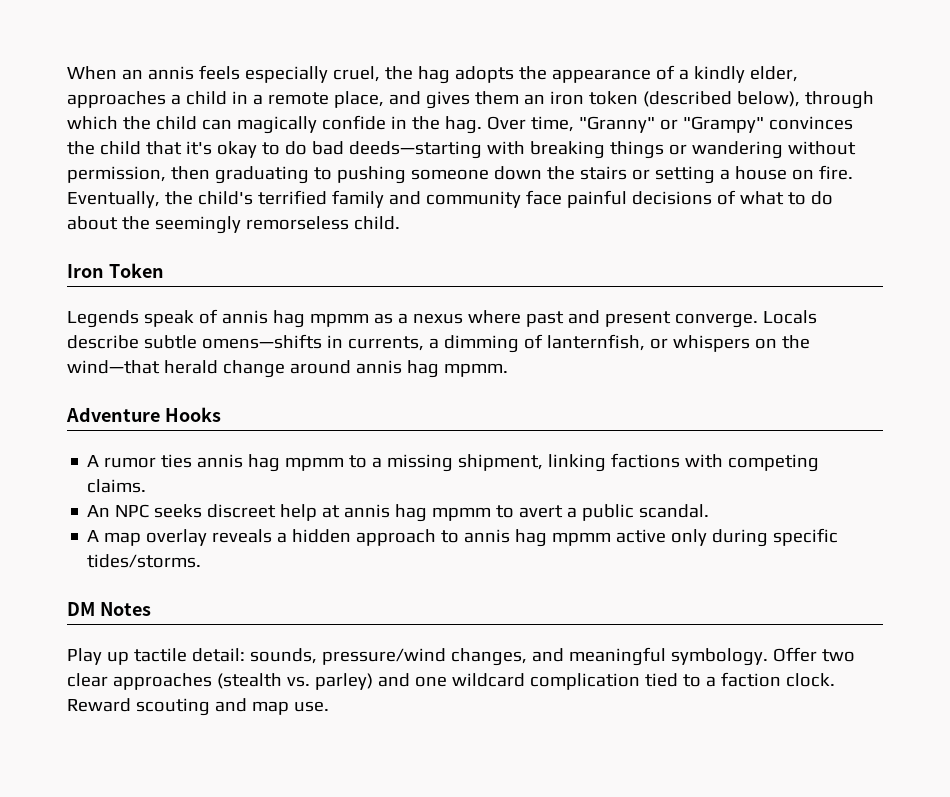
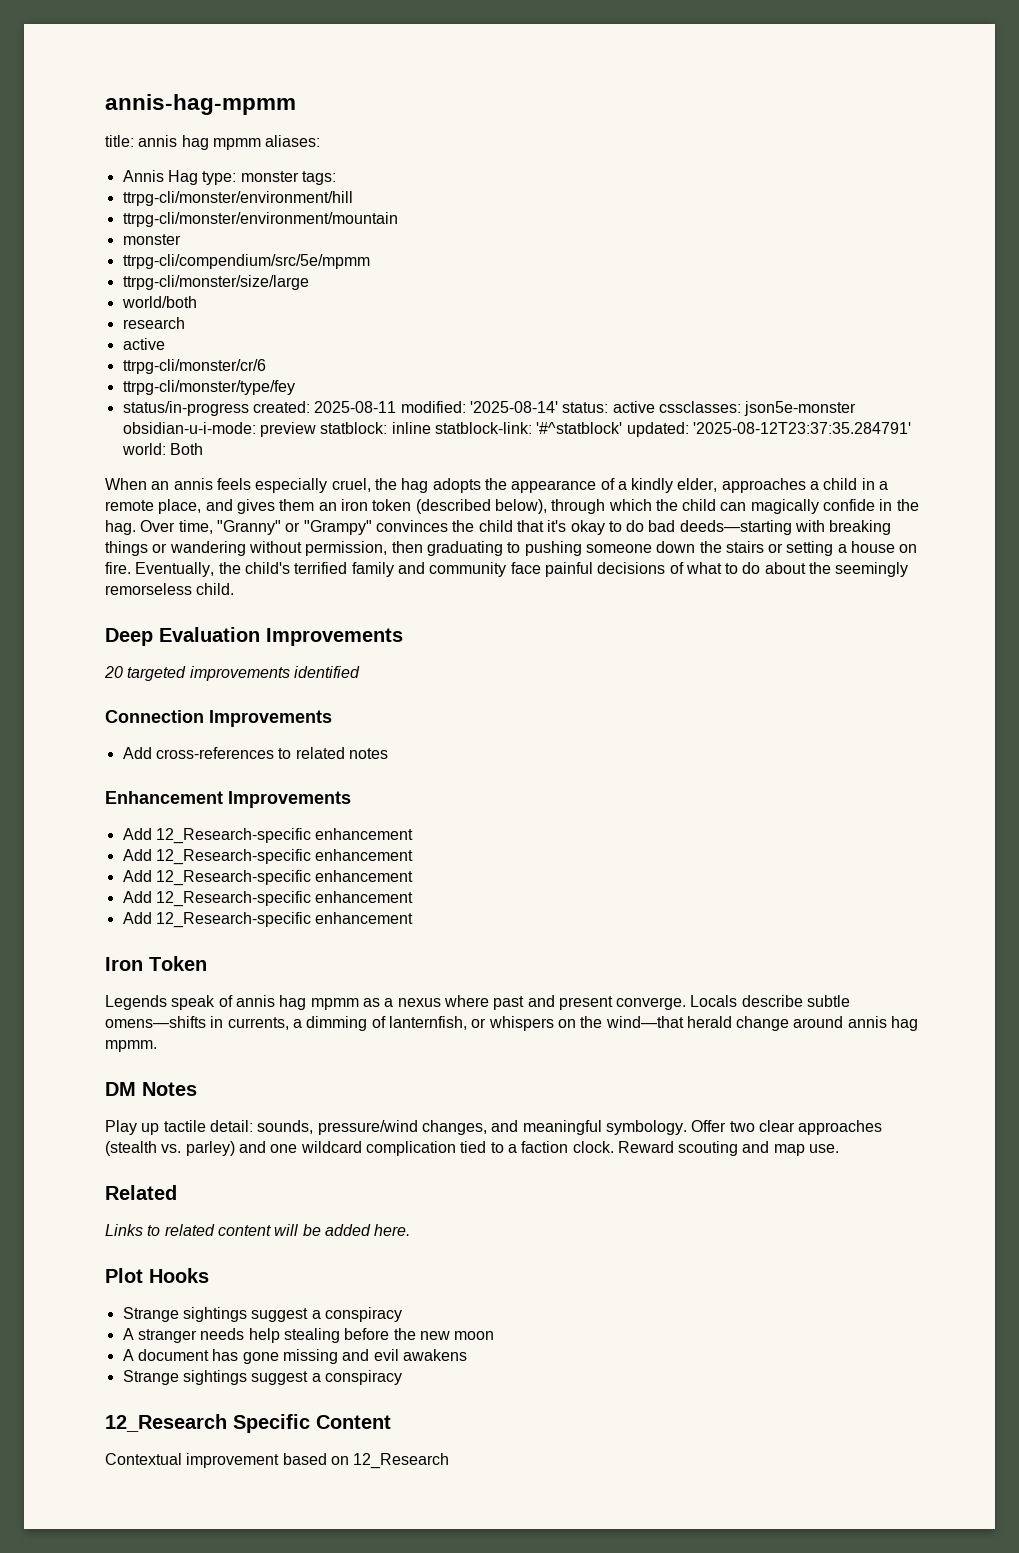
+ annis-hag-mpmm
+ title: annis hag mpmm aliases:
+ Annis Hag type: monster tags:
+ ttrpg-cli/monster/environment/hill
+ ttrpg-cli/monster/environment/mountain
+ monster
+ ttrpg-cli/compendium/src/5e/mpmm
+ ttrpg-cli/monster/size/large
+ world/both
+ research
+ active
+ ttrpg-cli/monster/cr/6
+ ttrpg-cli/monster/type/fey
+ status/in-progress created: 2025-08-11 modified: '2025-08-14' status: active cssclasses: json5e-monster obsidian-u-i-mode: preview statblock: inline statblock-link: '#^statblock' updated: '2025-08-12T23:37:35.284791' world: Both
+ Deep Evaluation Improvements
+ 20 targeted improvements identified
+ Connection Improvements
+ Add cross-references to related notes
+ Enhancement Improvements
+ Add 12_Research-specific enhancement
+ Add 12_Research-specific enhancement
+ Add 12_Research-specific enhancement
+ Add 12_Research-specific enhancement
+ Add 12_Research-specific enhancement
- Adventure Hooks
- A rumor ties annis hag mpmm to a missing shipment, linking factions with competing claims.
- An NPC seeks discreet help at annis hag mpmm to avert a public scandal.
- A map overlay reveals a hidden approach to annis hag mpmm active only during specific tides/storms.
+ Related
+ Links to related content will be added here.
+ Plot Hooks
+ Strange sightings suggest a conspiracy
+ A stranger needs help stealing before the new moon
+ A document has gone missing and evil awakens
+ Strange sightings suggest a conspiracy
+ 12_Research Specific Content
+ Contextual improvement based on 12_Research

